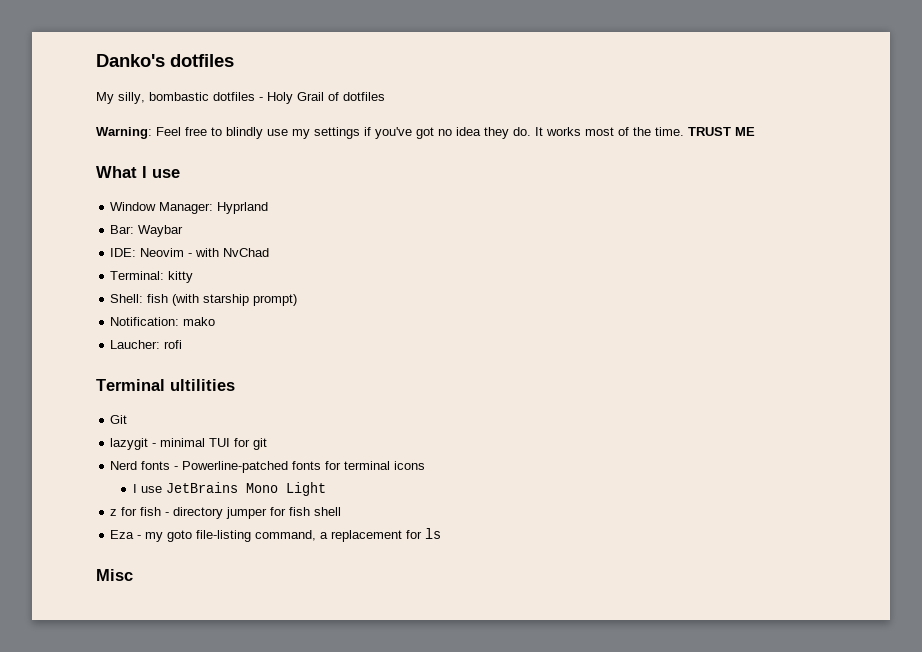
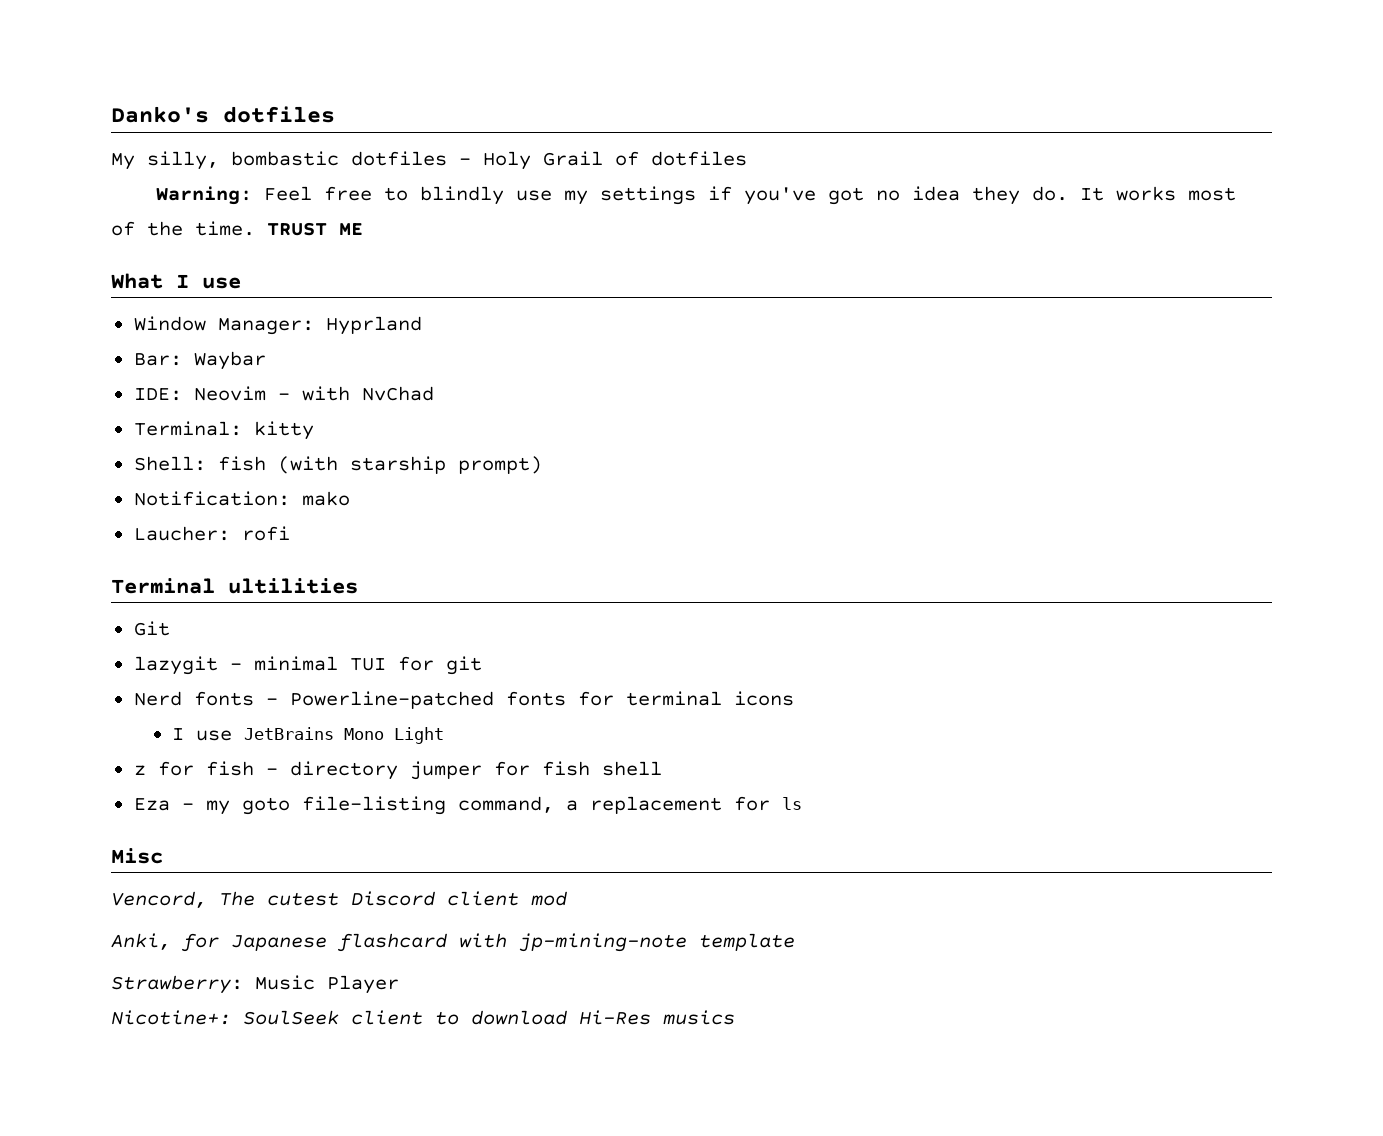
+ Vencord, The cutest Discord client mod
+ Anki, for Japanese flashcard with jp-mining-note template
+ Strawberry: Music Player
+ Nicotine+: SoulSeek client to download Hi-Res musics

